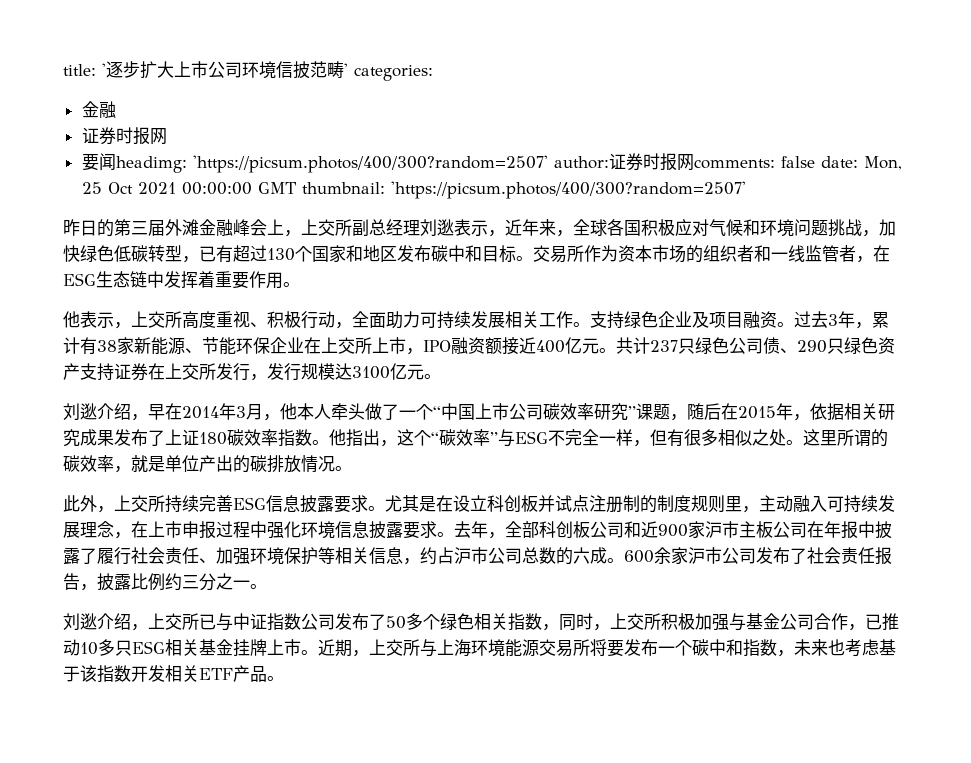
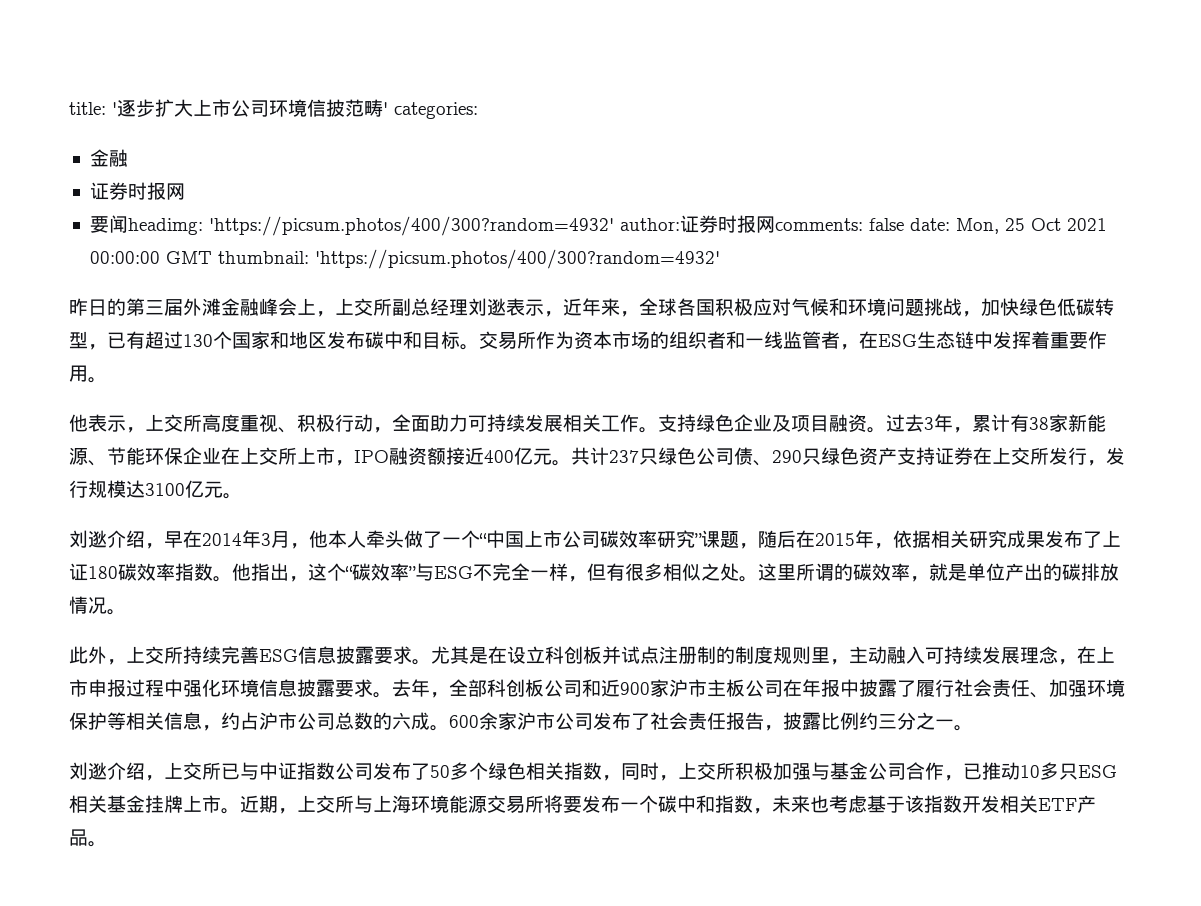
- 要闻headimg: 'https://picsum.photos/400/300?random=2507' author:证券时报网comments: false date: Mon, 25 Oct 2021 00:00:00 GMT thumbnail: 'https://picsum.photos/400/300?random=2507'
+ 要闻headimg: 'https://picsum.photos/400/300?random=4932' author:证券时报网comments: false date: Mon, 25 Oct 2021 00:00:00 GMT thumbnail: 'https://picsum.photos/400/300?random=4932'

